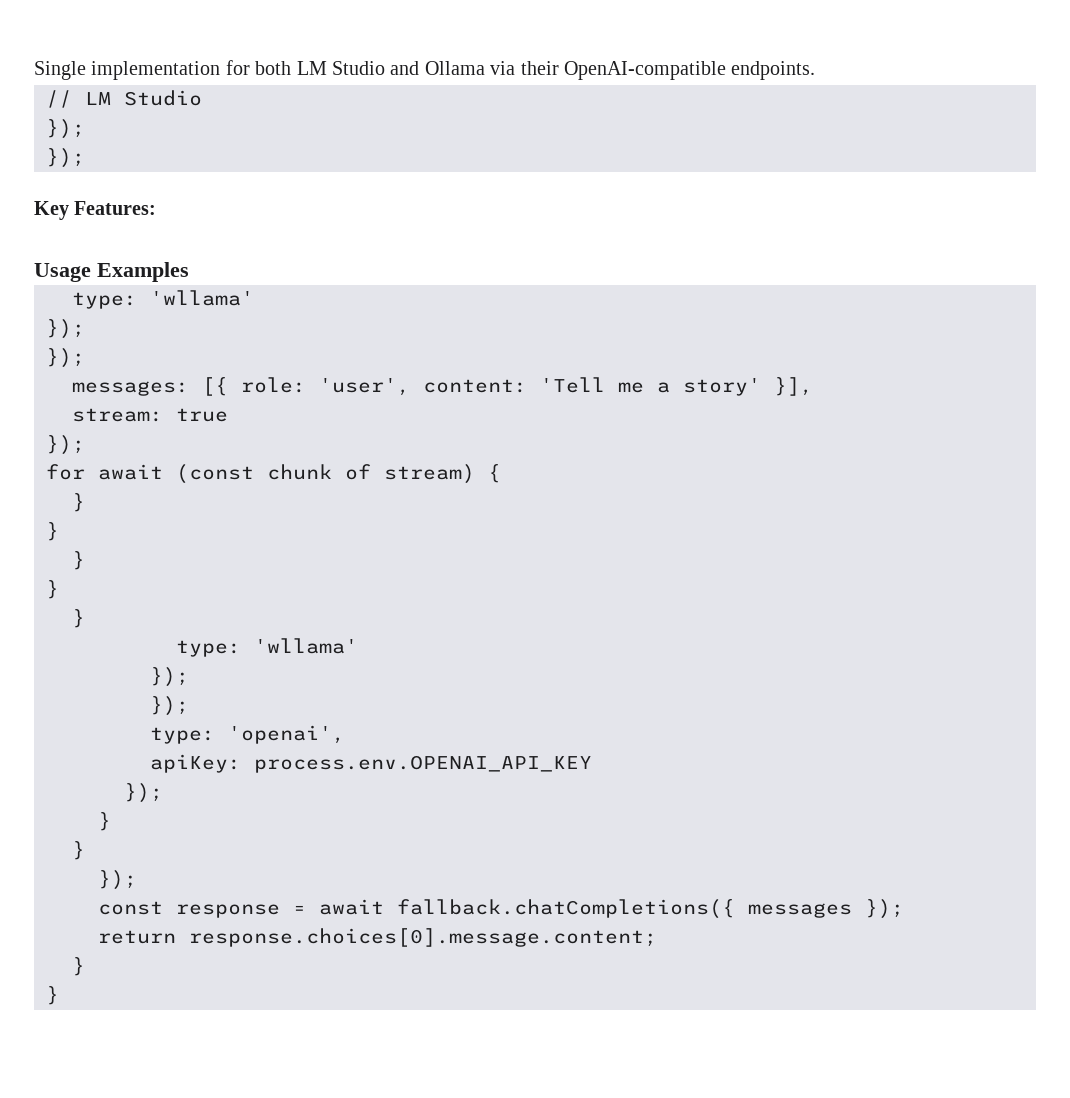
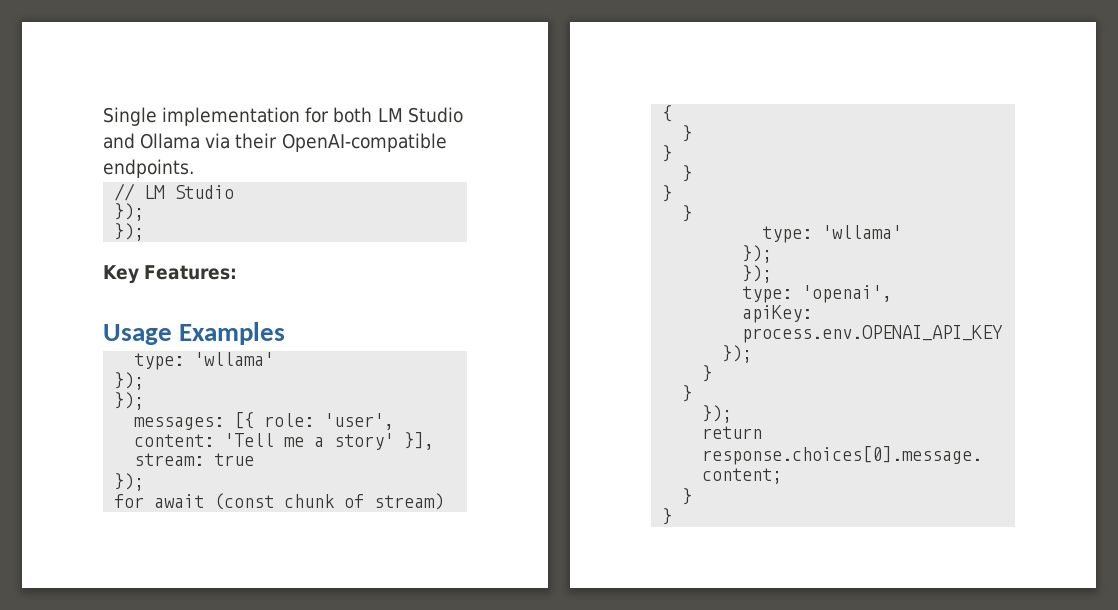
- const response = await fallback.chatCompletions({ messages });

